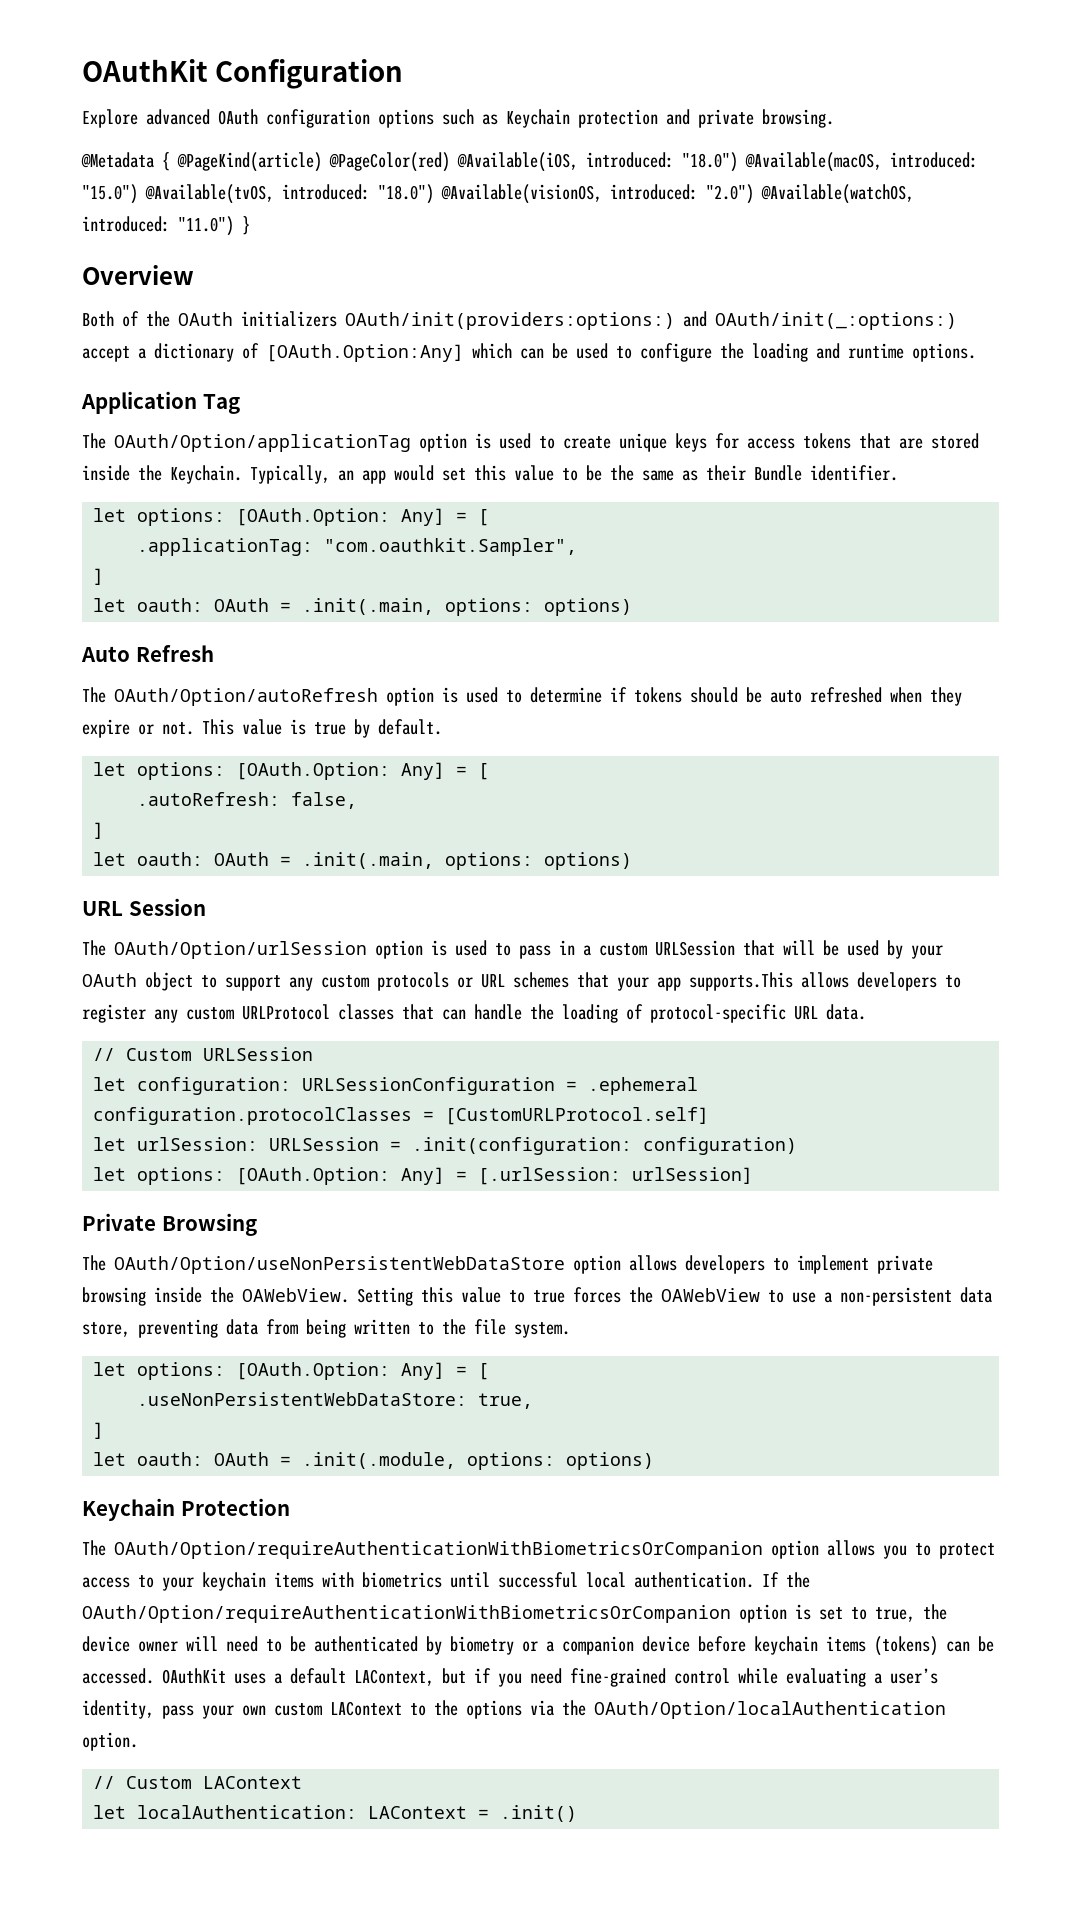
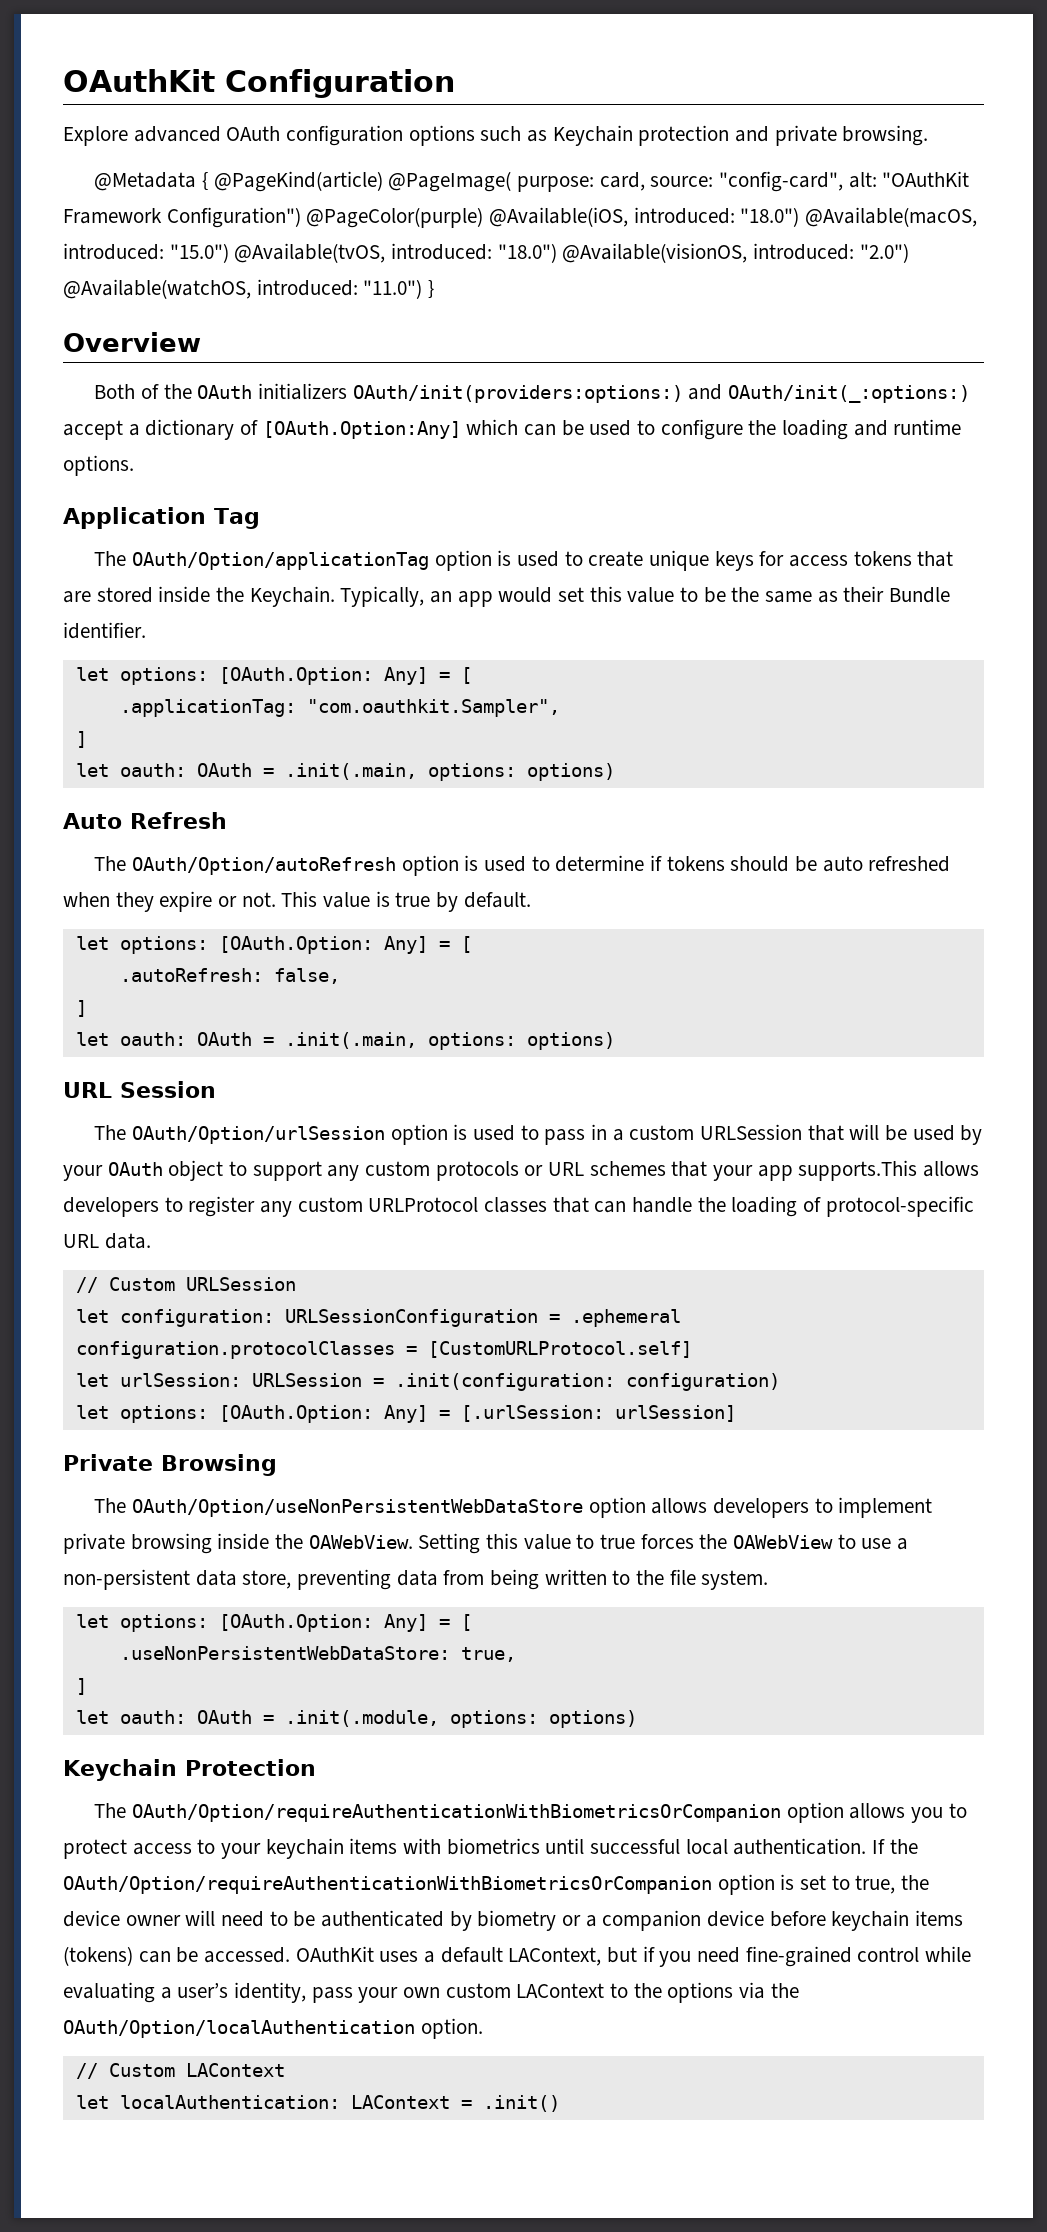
- @Metadata { @PageKind(article) @PageColor(red) @Available(iOS, introduced: "18.0") @Available(macOS, introduced: "15.0") @Available(tvOS, introduced: "18.0") @Available(visionOS, introduced: "2.0") @Available(watchOS, introduced: "11.0") }
+ @Metadata { @PageKind(article) @PageImage( purpose: card, source: "config-card", alt: "OAuthKit Framework Configuration") @PageColor(purple) @Available(iOS, introduced: "18.0") @Available(macOS, introduced: "15.0") @Available(tvOS, introduced: "18.0") @Available(visionOS, introduced: "2.0") @Available(watchOS, introduced: "11.0") }

